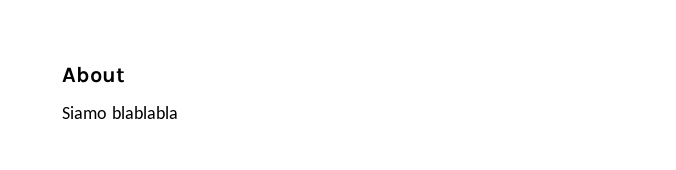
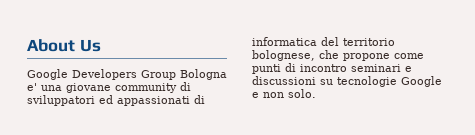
- About
- Siamo blablabla
+ About Us
+ Google Developers Group Bologna e' una giovane community di sviluppatori ed appassionati di informatica del territorio bolognese, che propone come punti di incontro seminari e discussioni su tecnologie Google e non solo.

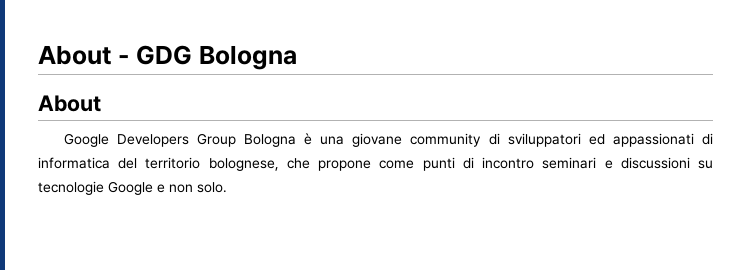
- About Us
+ About - GDG Bologna
+ About
- Google Developers Group Bologna e' una giovane community di sviluppatori ed appassionati di informatica del territorio bolognese, che propone come punti di incontro seminari e discussioni su tecnologie Google e non solo.
+ Google Developers Group Bologna è una giovane community di sviluppatori ed appassionati di informatica del territorio bolognese, che propone come punti di incontro seminari e discussioni su tecnologie Google e non solo.

